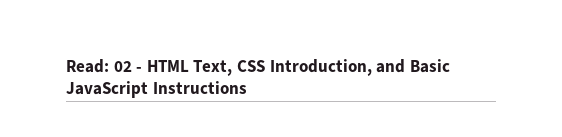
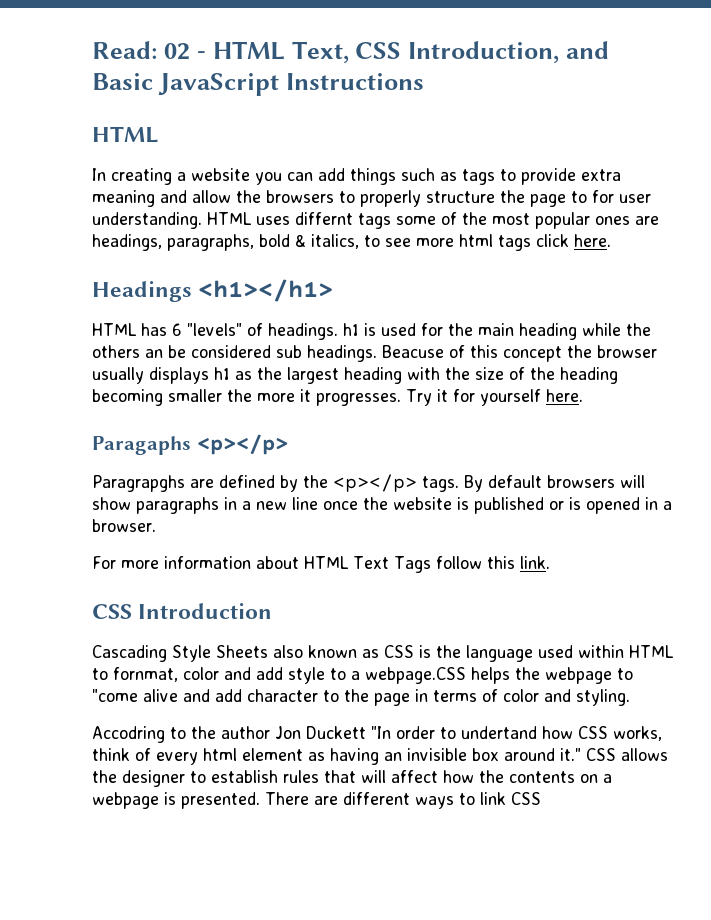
  Read: 02 - HTML Text, CSS Introduction, and Basic JavaScript Instructions
+ HTML
+ In creating a website you can add things such as tags to provide extra meaning and allow the browsers to properly structure the page to for user understanding. HTML uses differnt tags some of the most popular ones are headings, paragraphs, bold & italics, to see more html tags click here.
+ Headings <h1></h1>
+ HTML has 6 "levels" of headings. h1 is used for the main heading while the others an be considered sub headings. Beacuse of this concept the browser usually displays h1 as the largest heading with the size of the heading becoming smaller the more it progresses. Try it for yourself here.
+ Paragaphs <p></p>
+ Paragrapghs are defined by the <p></p> tags. By default browsers will show paragraphs in a new line once the website is published or is opened in a browser.
+ For more information about HTML Text Tags follow this link.
+ CSS Introduction
+ Cascading Style Sheets also known as CSS is the language used within HTML to fornmat, color and add style to a webpage.CSS helps the webpage to "come alive and add character to the page in terms of color and styling.
+ Accodring to the author Jon Duckett "In order to undertand how CSS works, think of every html element as having an invisible box around it." CSS allows the designer to establish rules that will affect how the contents on a webpage is presented. There are different ways to link CSS

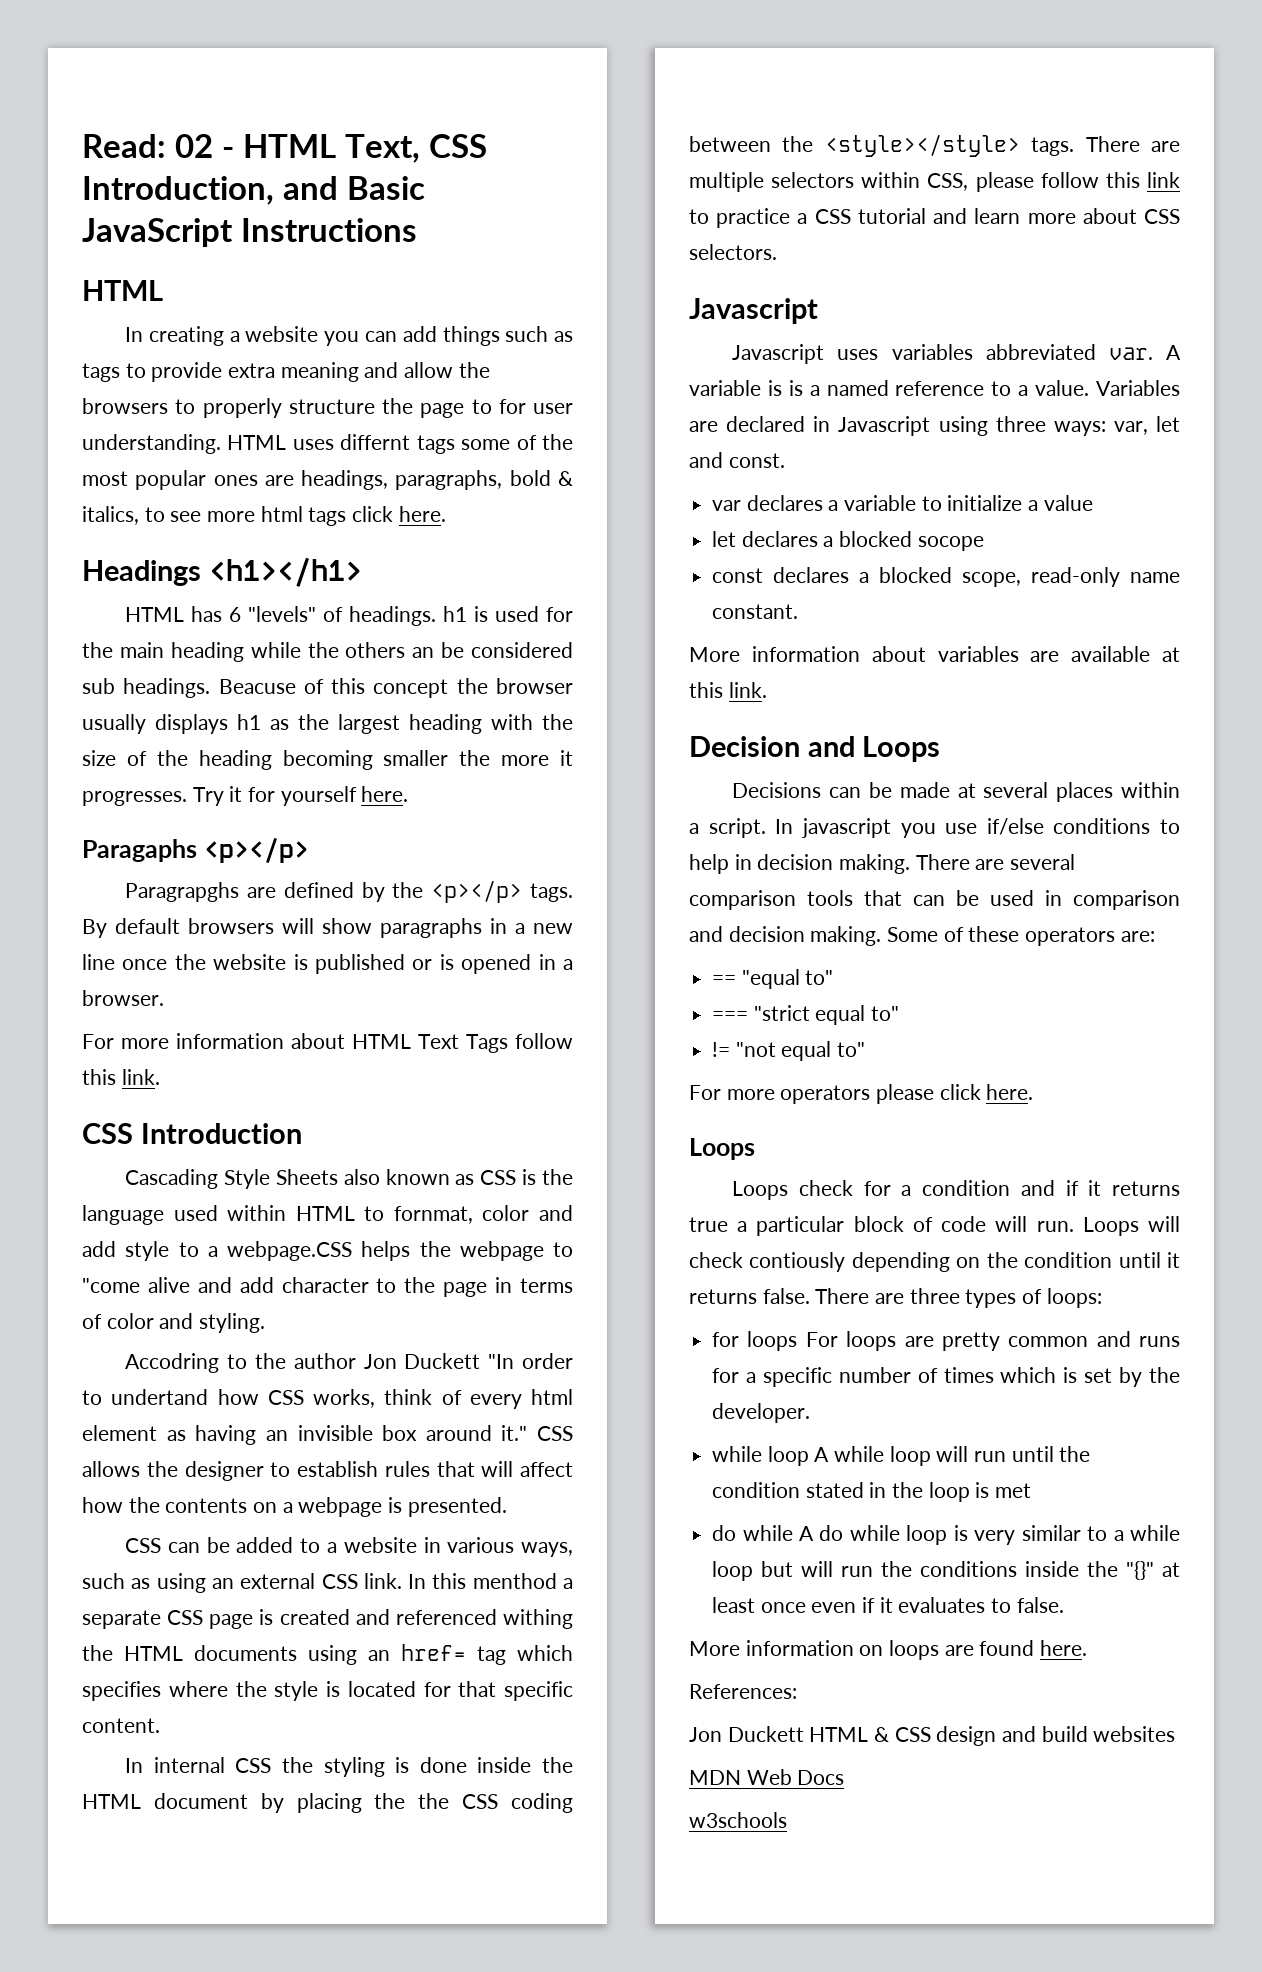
- CSS allows the designer to establish rules that will affect how the contents on a webpage is presented. There are different ways to link CSS
+ CSS allows the designer to establish rules that will affect how the contents on a webpage is presented.
+ CSS can be added to a website in various ways, such as using an external CSS link. In this menthod a separate CSS page is created and referenced withing the HTML documents using an href= tag which specifies where the style is located for that specific content.
+ In internal CSS the styling is done inside the HTML document by placing the the CSS coding between the <style></style> tags. There are multiple selectors within CSS, please follow this link to practice a CSS tutorial and learn more about CSS selectors.
+ Javascript
+ Javascript uses variables abbreviated var. A variable is is a named reference to a value. Variables are declared in Javascript using three ways: var, let and const.
+ var declares a variable to initialize a value
+ let declares a blocked socope
+ const declares a blocked scope, read-only name constant.
+ More information about variables are available at this link.
+ Decision and Loops
+ Decisions can be made at several places within a script. In javascript you use if/else conditions to help in decision making. There are several comparison tools that can be used in comparison and decision making. Some of these operators are:
+ == "equal to"
+ === "strict equal to"
+ != "not equal to"
+ For more operators please click here.
+ Loops
+ Loops check for a condition and if it returns true a particular block of code will run. Loops will check contiously depending on the condition until it returns false. There are three types of loops:
+ for loops For loops are pretty common and runs for a specific number of times which is set by the developer.
+ while loop A while loop will run until the condition stated in the loop is met
+ do while A do while loop is very similar to a while loop but will run the conditions inside the "{}" at least once even if it evaluates to false.
+ More information on loops are found here.
+ References:
+ Jon Duckett HTML & CSS design and build websites
+ MDN Web Docs
+ w3schools

